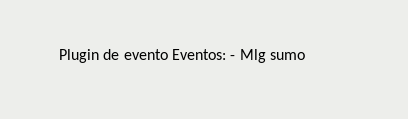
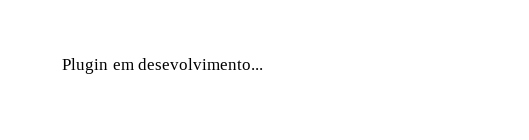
- Plugin de evento Eventos: - Mlg sumo
+ Plugin em desevolvimento...

